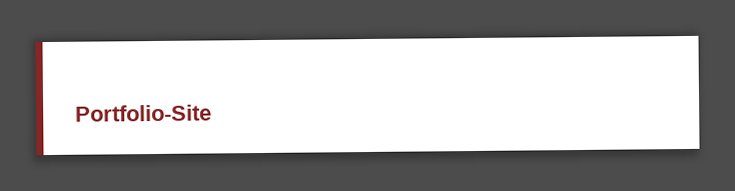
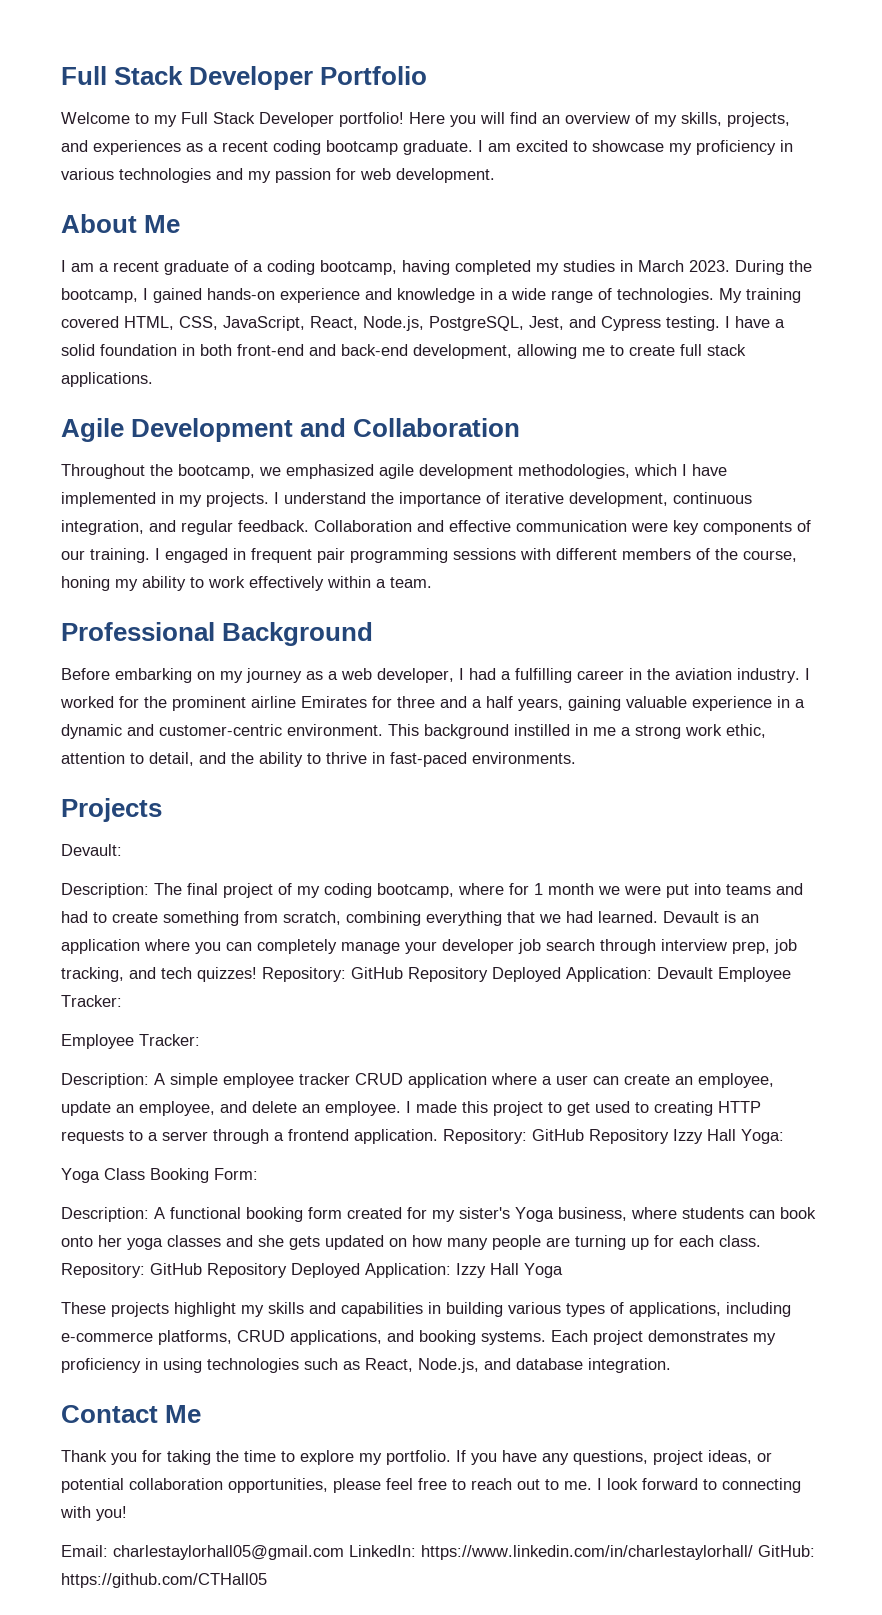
- Portfolio-Site
+ Full Stack Developer Portfolio
+ Welcome to my Full Stack Developer portfolio! Here you will find an overview of my skills, projects, and experiences as a recent coding bootcamp graduate. I am excited to showcase my proficiency in various technologies and my passion for web development.
+ About Me
+ I am a recent graduate of a coding bootcamp, having completed my studies in March 2023. During the bootcamp, I gained hands-on experience and knowledge in a wide range of technologies. My training covered HTML, CSS, JavaScript, React, Node.js, PostgreSQL, Jest, and Cypress testing. I have a solid foundation in both front-end and back-end development, allowing me to create full stack applications.
+ Agile Development and Collaboration
+ Throughout the bootcamp, we emphasized agile development methodologies, which I have implemented in my projects. I understand the importance of iterative development, continuous integration, and regular feedback. Collaboration and effective communication were key components of our training. I engaged in frequent pair programming sessions with different members of the course, honing my ability to work effectively within a team.
+ Professional Background
+ Before embarking on my journey as a web developer, I had a fulfilling career in the aviation industry. I worked for the prominent airline Emirates for three and a half years, gaining valuable experience in a dynamic and customer-centric environment. This background instilled in me a strong work ethic, attention to detail, and the ability to thrive in fast-paced environments.
+ Projects
+ Devault:
+ Description: The final project of my coding bootcamp, where for 1 month we were put into teams and had to create something from scratch, combining everything that we had learned. Devault is an application where you can completely manage your developer job search through interview prep, job tracking, and tech quizzes! Repository: GitHub Repository Deployed Application: Devault Employee Tracker:
+ Employee Tracker:
+ Description: A simple employee tracker CRUD application where a user can create an employee, update an employee, and delete an employee. I made this project to get used to creating HTTP requests to a server through a frontend application. Repository: GitHub Repository Izzy Hall Yoga:
+ Yoga Class Booking Form:
+ Description: A functional booking form created for my sister's Yoga business, where students can book onto her yoga classes and she gets updated on how many people are turning up for each class. Repository: GitHub Repository Deployed Application: Izzy Hall Yoga
+ These projects highlight my skills and capabilities in building various types of applications, including e-commerce platforms, CRUD applications, and booking systems. Each project demonstrates my proficiency in using technologies such as React, Node.js, and database integration.
+ Contact Me
+ Thank you for taking the time to explore my portfolio. If you have any questions, project ideas, or potential collaboration opportunities, please feel free to reach out to me. I look forward to connecting with you!
+ Email: charlestaylorhall05@gmail.com LinkedIn: https://www.linkedin.com/in/charlestaylorhall/ GitHub: https://github.com/CTHall05

